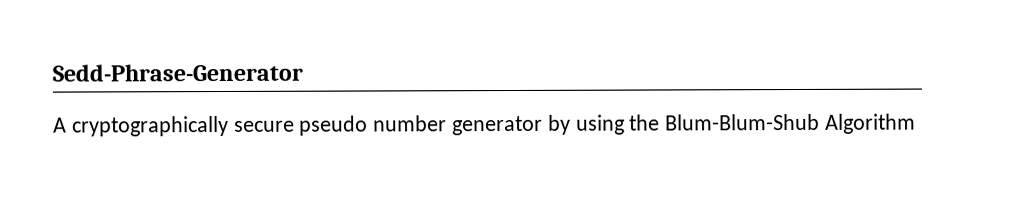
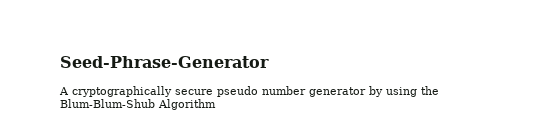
- Sedd-Phrase-Generator
+ Seed-Phrase-Generator

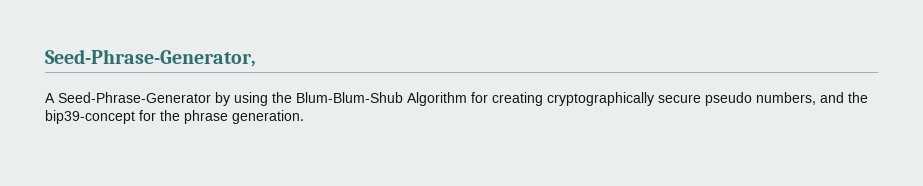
- Seed-Phrase-Generator
+ Seed-Phrase-Generator,
- A cryptographically secure pseudo number generator by using the Blum-Blum-Shub Algorithm
+ A Seed-Phrase-Generator by using the Blum-Blum-Shub Algorithm for creating cryptographically secure pseudo numbers, and the bip39-concept for the phrase generation.

